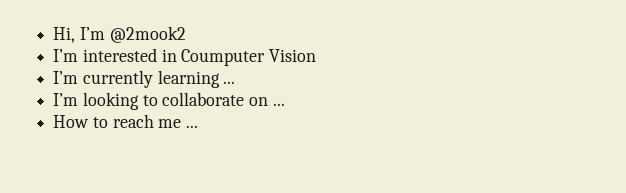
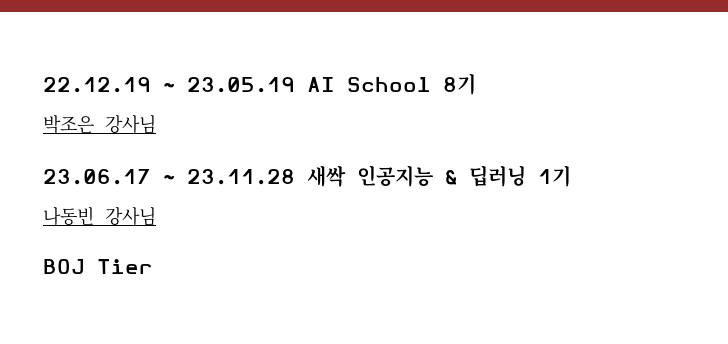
- Hi, I’m @2mook2
- I’m interested in Coumputer Vision
- I’m currently learning ...
- I’m looking to collaborate on ...
- How to reach me ...
+ 22.12.19 ~ 23.05.19 AI School 8기
+ 박조은 강사님
+ 23.06.17 ~ 23.11.28 새싹 인공지능 & 딥러닝 1기
+ 나동빈 강사님
+ BOJ Tier

